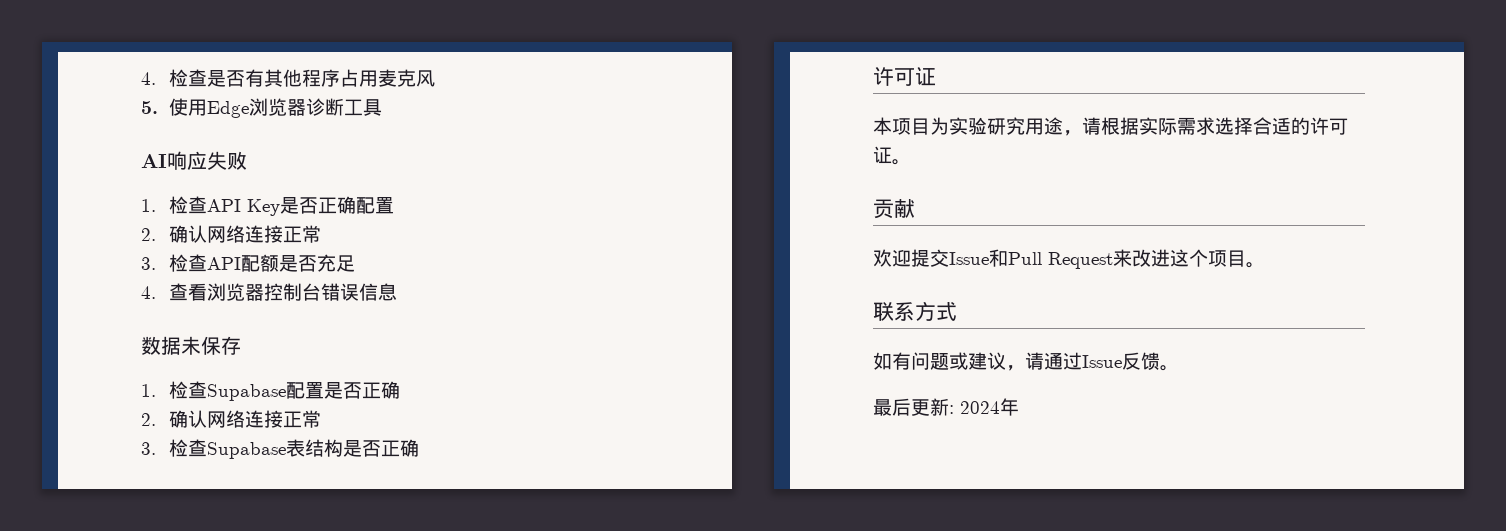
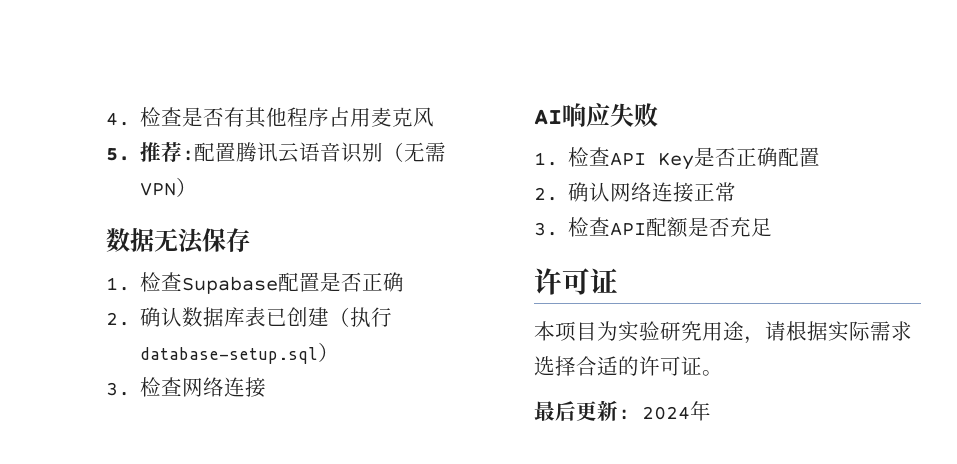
- 5.使用Edge浏览器诊断工具
+ 5.推荐:配置腾讯云语音识别（无需VPN）
+ 数据无法保存
+ 1.检查Supabase配置是否正确
+ 2.确认数据库表已创建（执行database-setup.sql）
+ 3.检查网络连接
- 4.查看浏览器控制台错误信息
- 数据未保存
- 1.检查Supabase配置是否正确
- 2.确认网络连接正常
- 3.检查Supabase表结构是否正确
- 贡献
- 欢迎提交Issue和Pull Request来改进这个项目。
- 联系方式
- 如有问题或建议，请通过Issue反馈。

